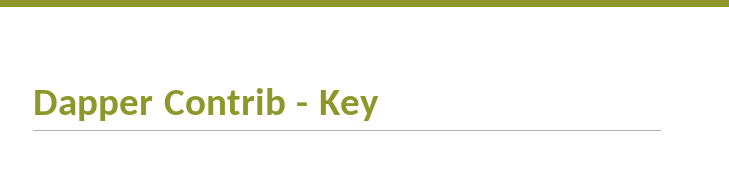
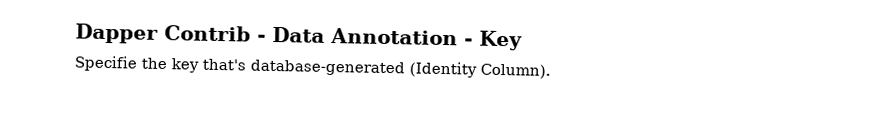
- Dapper Contrib - Key
+ Dapper Contrib - Data Annotation - Key
+ Specifie the key that's database-generated (Identity Column).

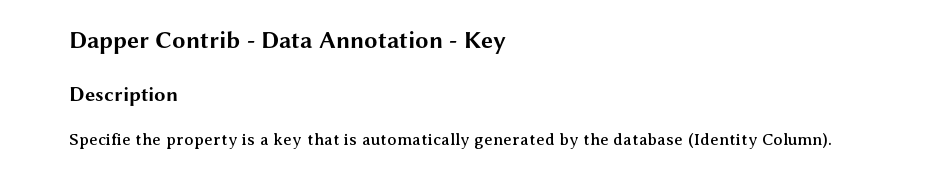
+ Description
- Specifie the key that's database-generated (Identity Column).
+ Specifie the property is a key that is automatically generated by the database (Identity Column).

